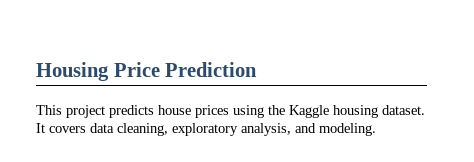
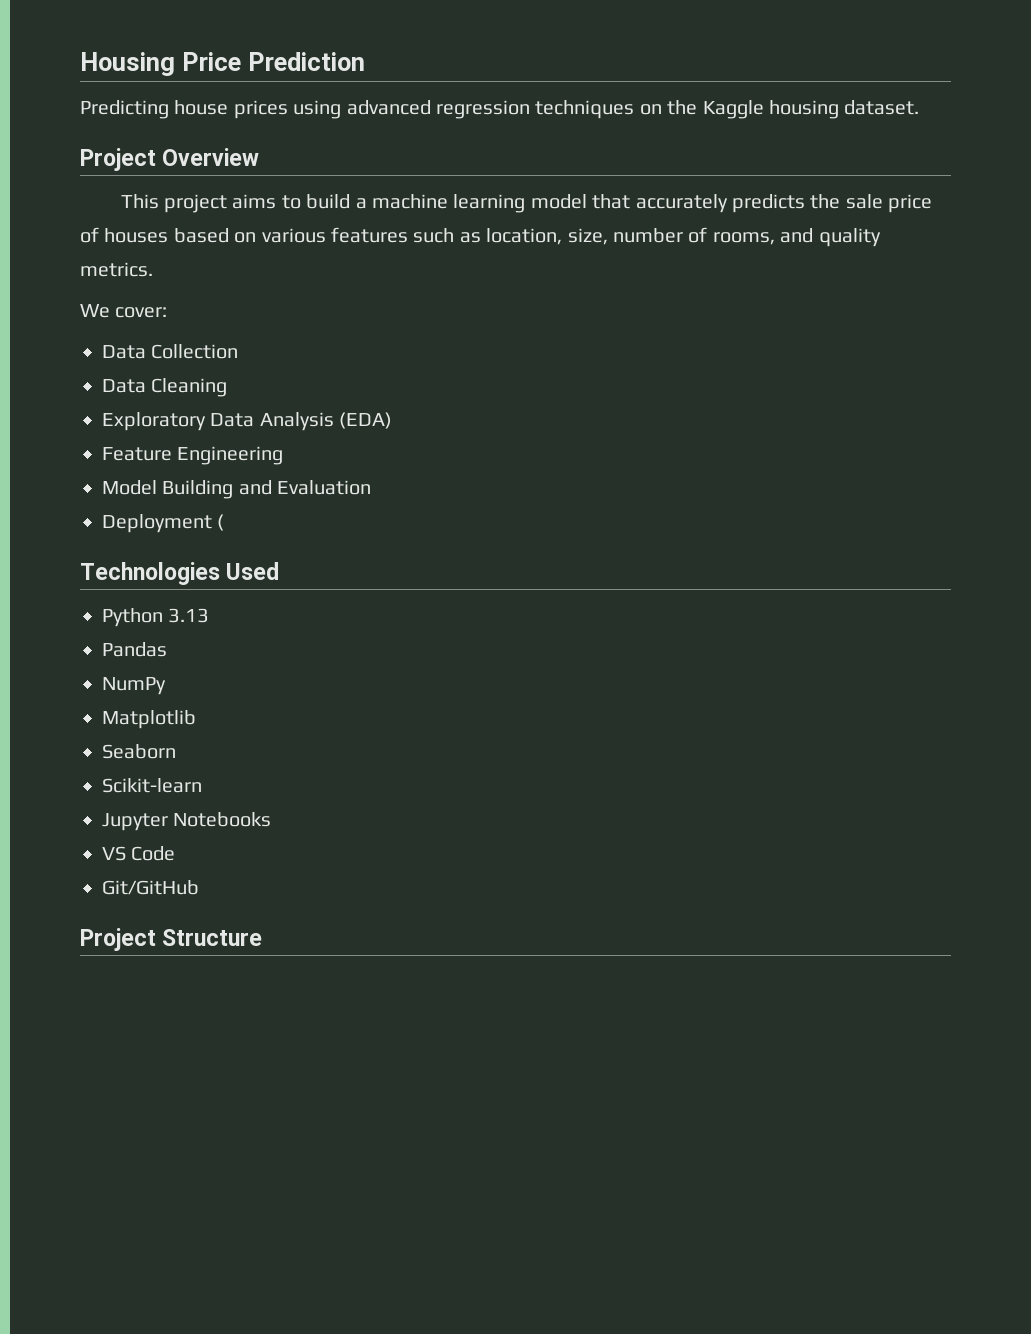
- This project predicts house prices using the Kaggle housing dataset. It covers data cleaning, exploratory analysis, and modeling.
+ Predicting house prices using advanced regression techniques on the Kaggle housing dataset.
+ Project Overview
+ This project aims to build a machine learning model that accurately predicts the sale price of houses based on various features such as location, size, number of rooms, and quality metrics.
+ We cover:
+ Data Collection
+ Data Cleaning
+ Exploratory Data Analysis (EDA)
+ Feature Engineering
+ Model Building and Evaluation
+ Deployment (
+ Technologies Used
+ Python 3.13
+ Pandas
+ NumPy
+ Matplotlib
+ Seaborn
+ Scikit-learn
+ Jupyter Notebooks
+ VS Code
+ Git/GitHub
+ Project Structure

